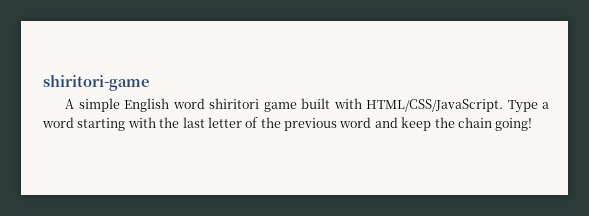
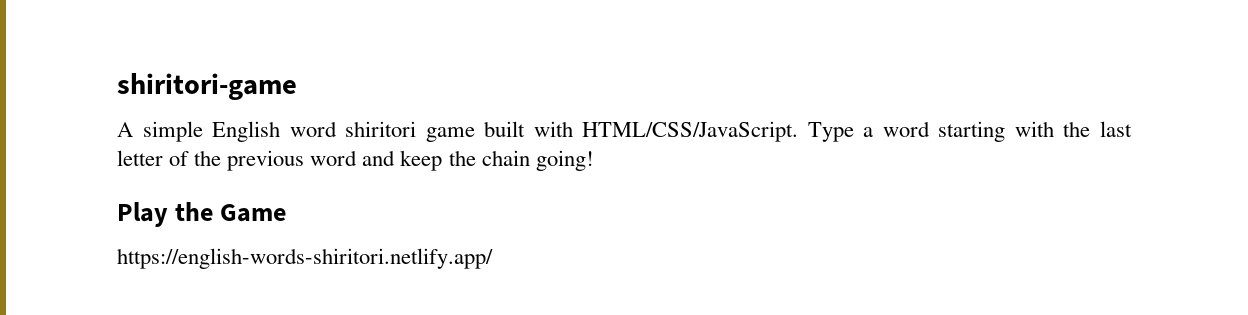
+ Play the Game
+ https://english-words-shiritori.netlify.app/

